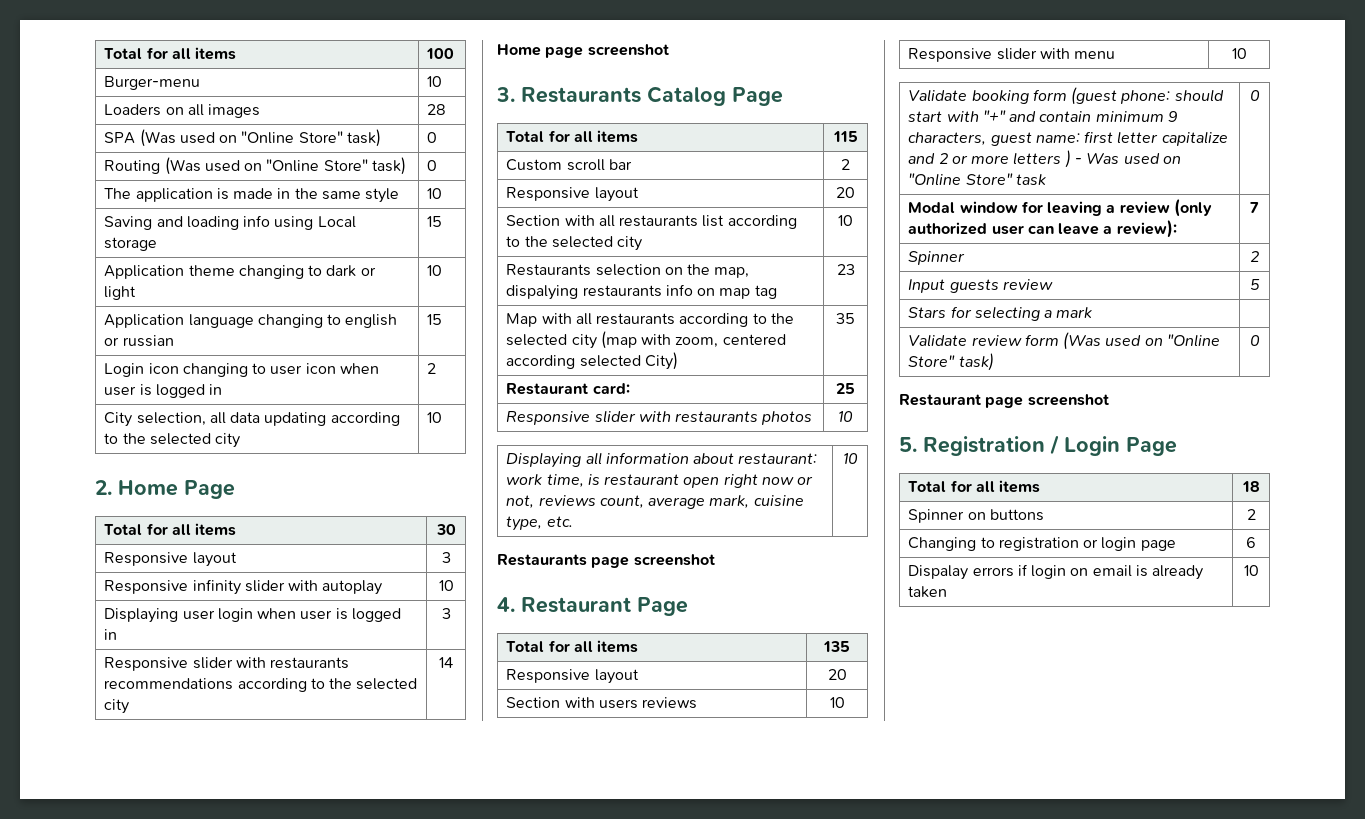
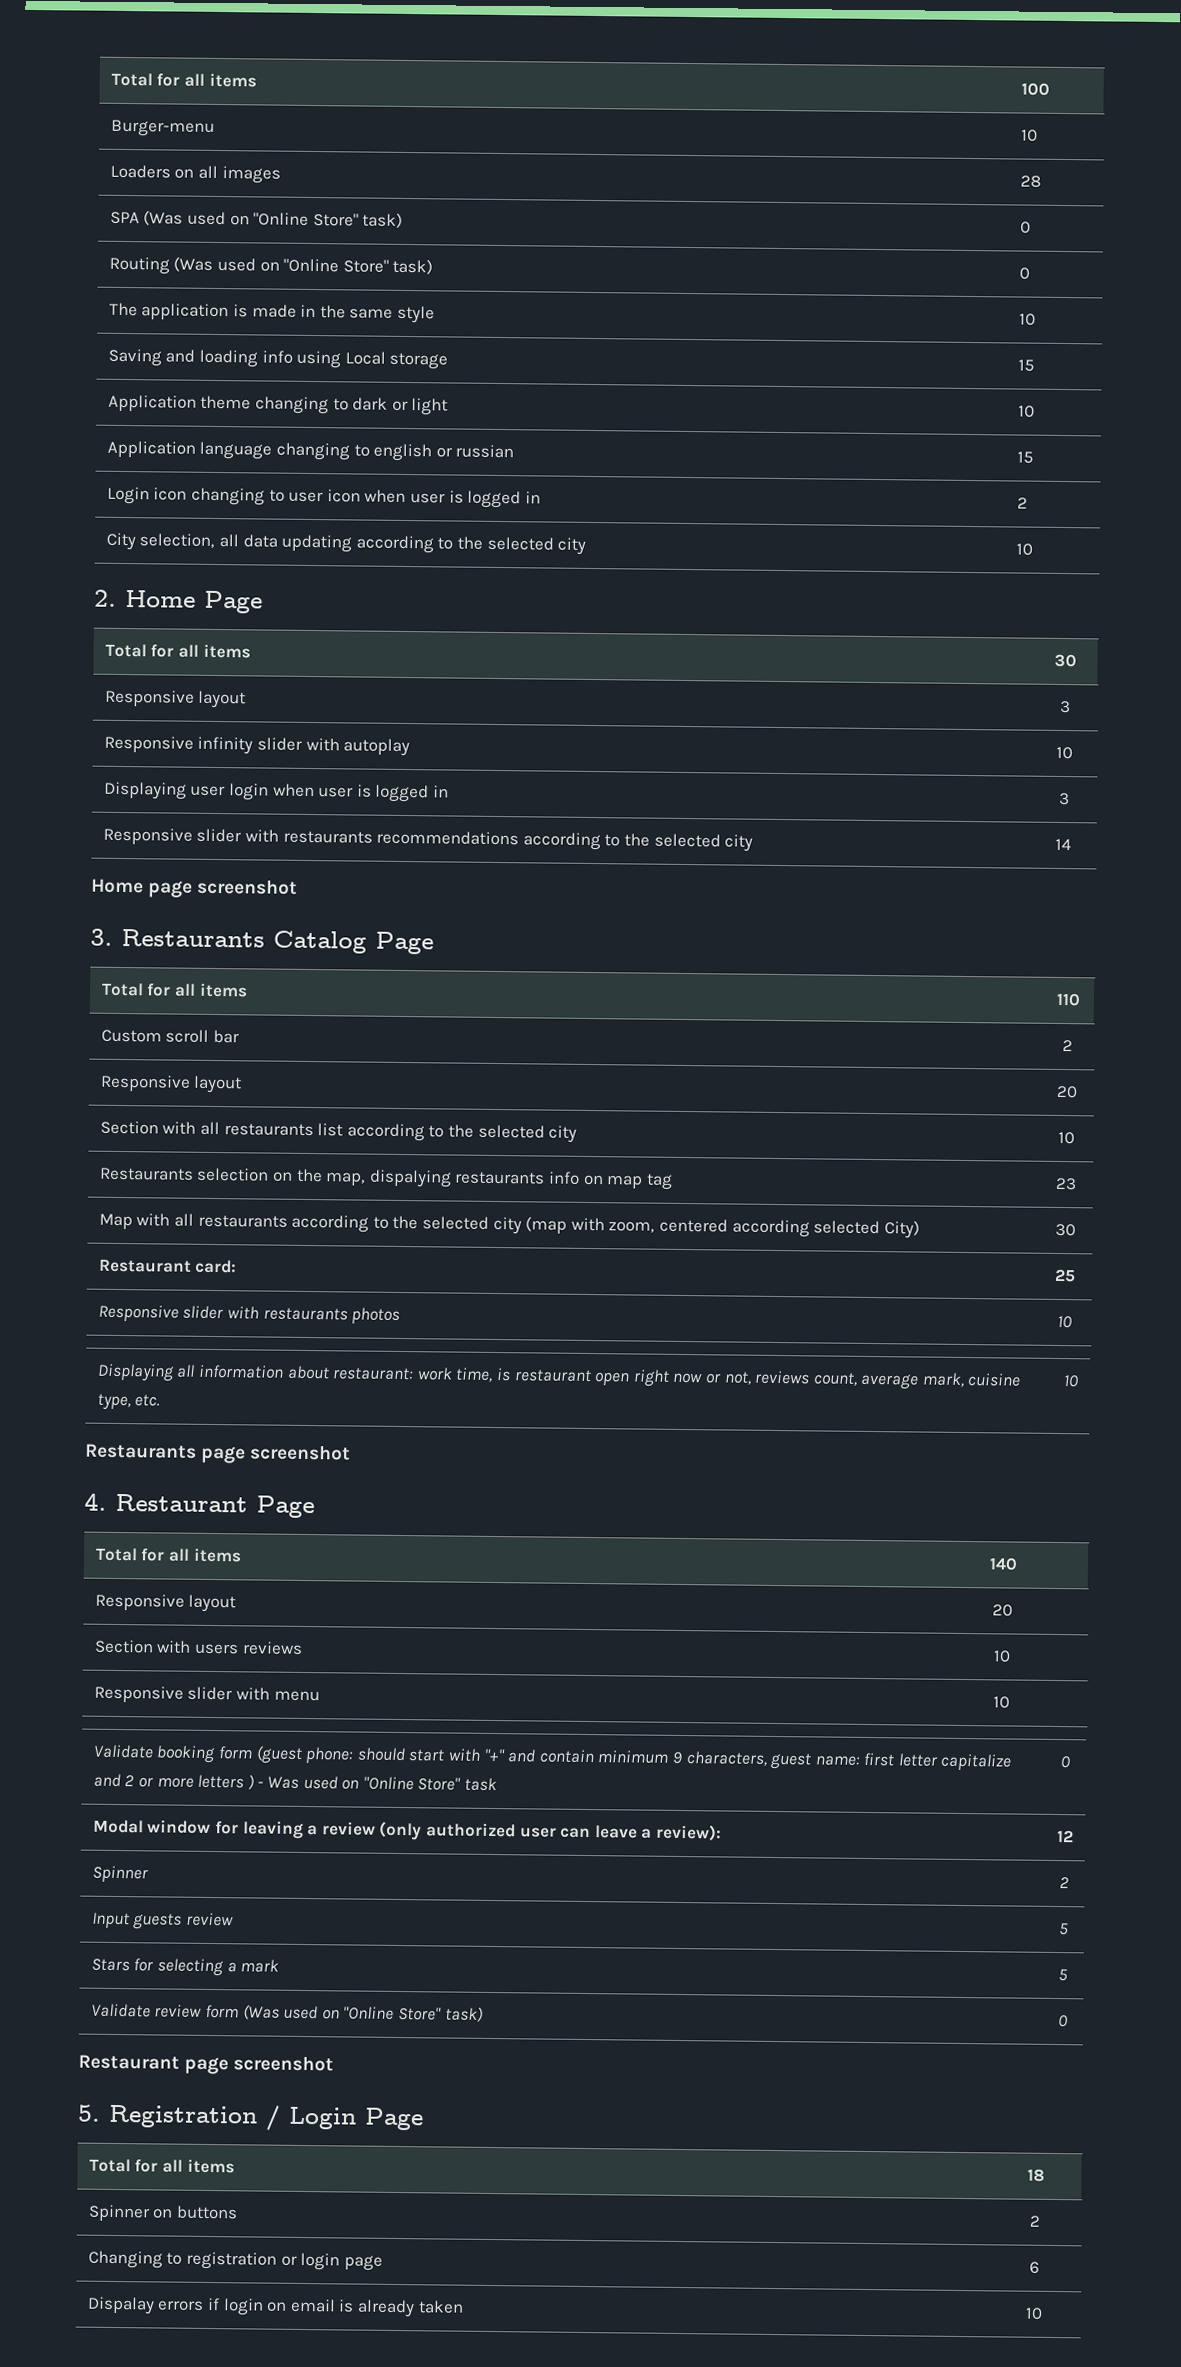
- Total for all items | 115
+ Total for all items | 110
- Map with all restaurants according to the selected city (map with zoom, centered according selected City) | 35
+ Map with all restaurants according to the selected city (map with zoom, centered according selected City) | 30
- Total for all items | 135
+ Total for all items | 140
- Modal window for leaving a review (only authorized user can leave a review): | 7
+ Modal window for leaving a review (only authorized user can leave a review): | 12
- Stars for selecting a mark |
+ Stars for selecting a mark | 5

